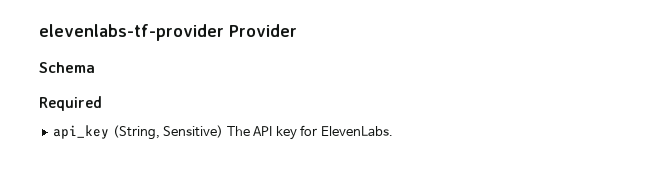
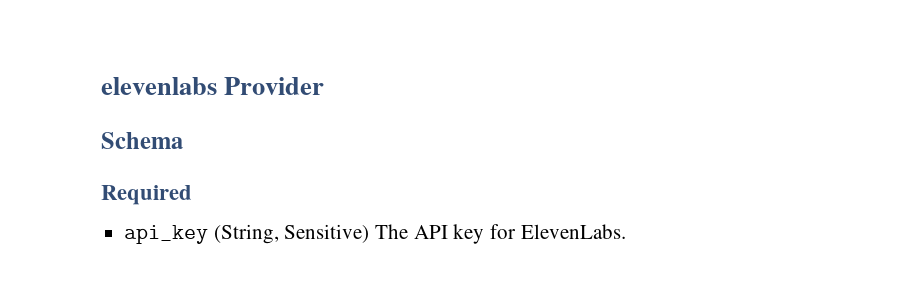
- elevenlabs-tf-provider Provider
+ elevenlabs Provider

